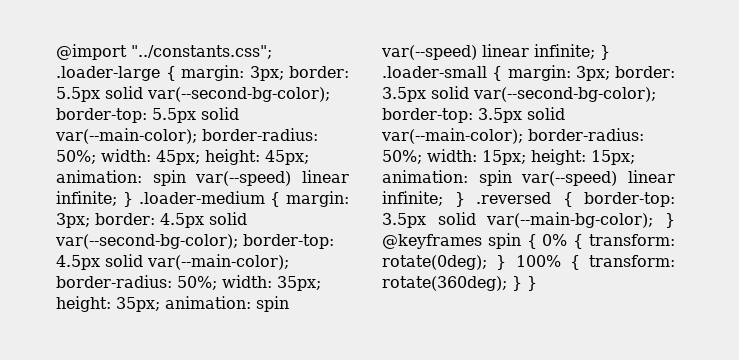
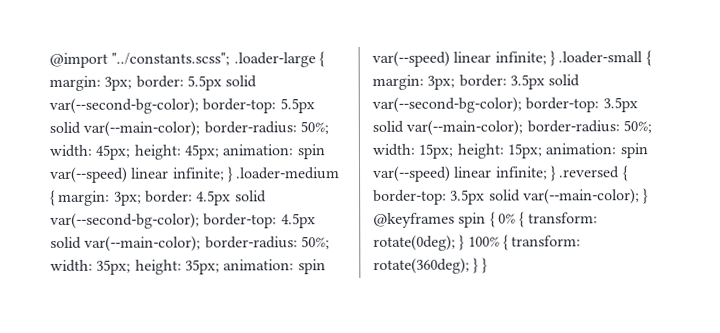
- @import "../constants.css";
+ @import "../constants.scss";
- } .reversed { border-top: 3.5px solid var(--main-bg-color);
+ } .reversed { border-top: 3.5px solid var(--main-color);

